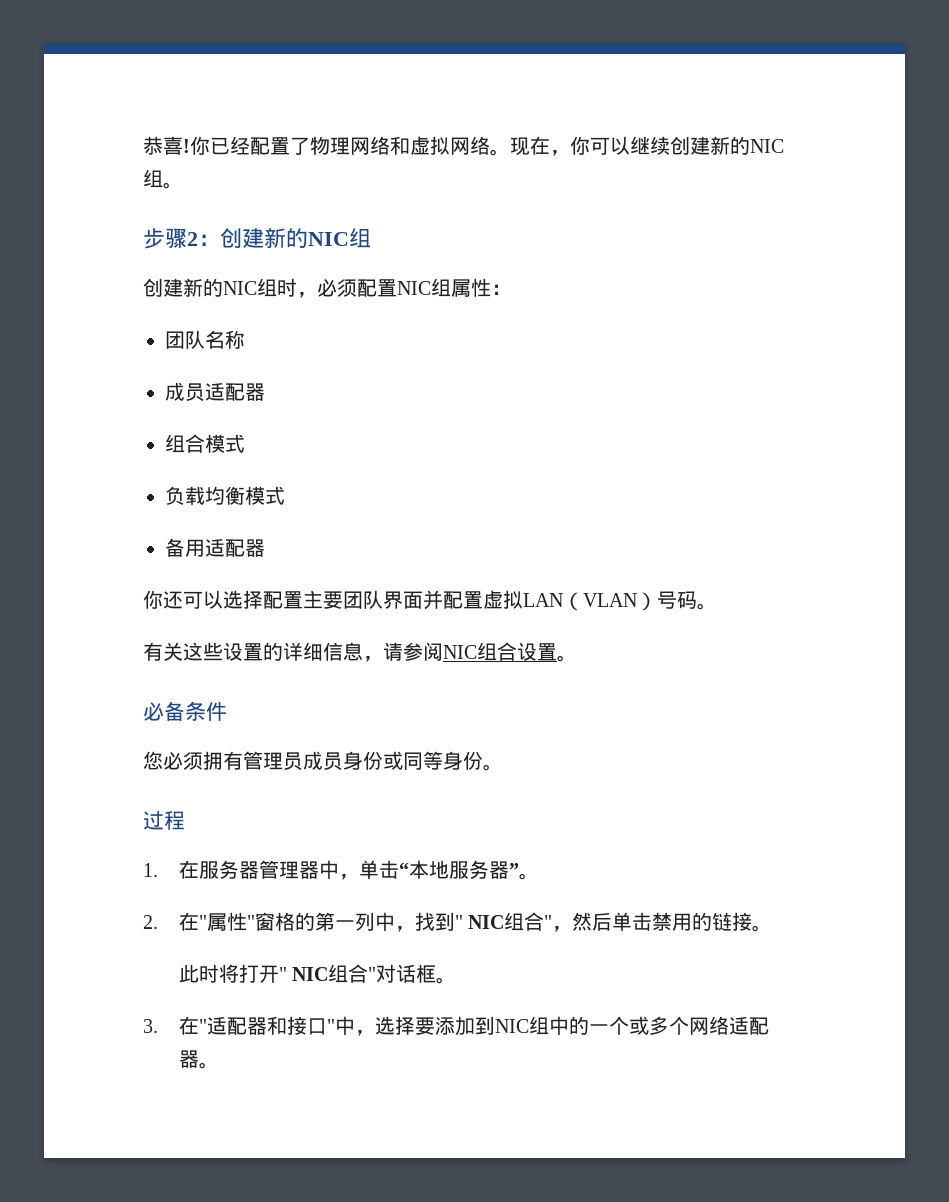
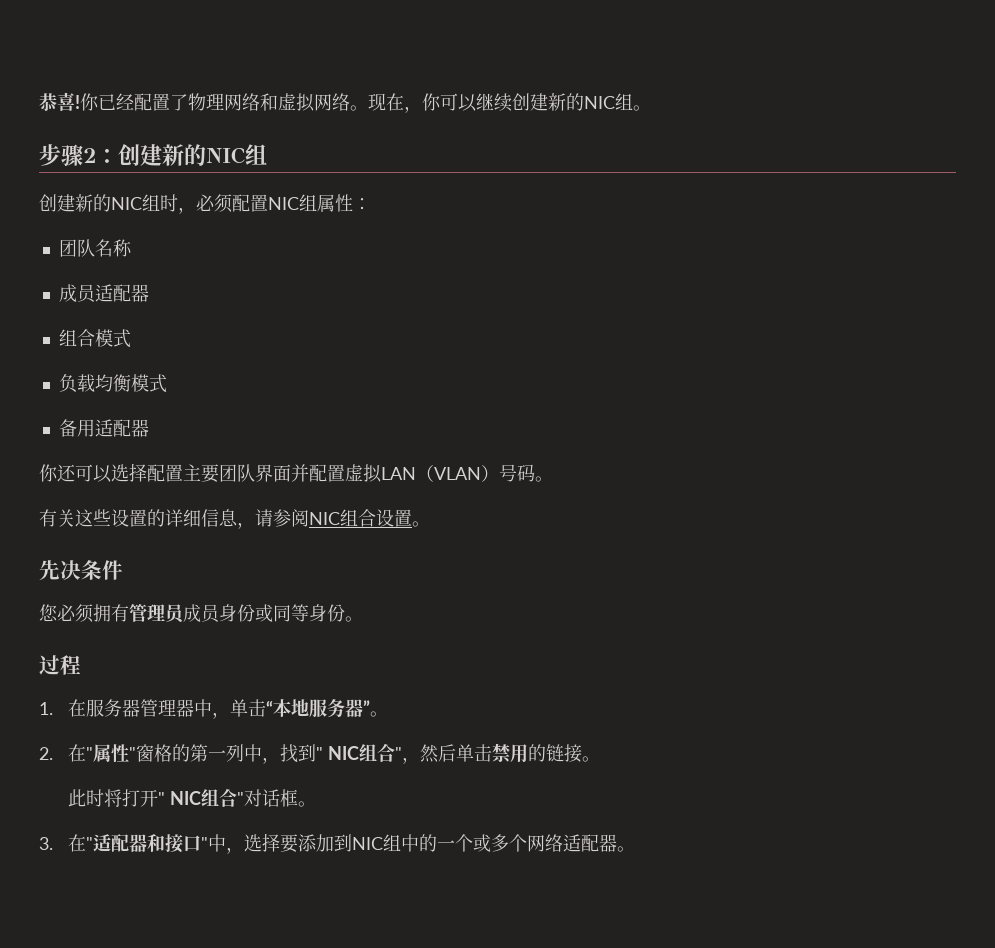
- 必备条件
+ 先决条件

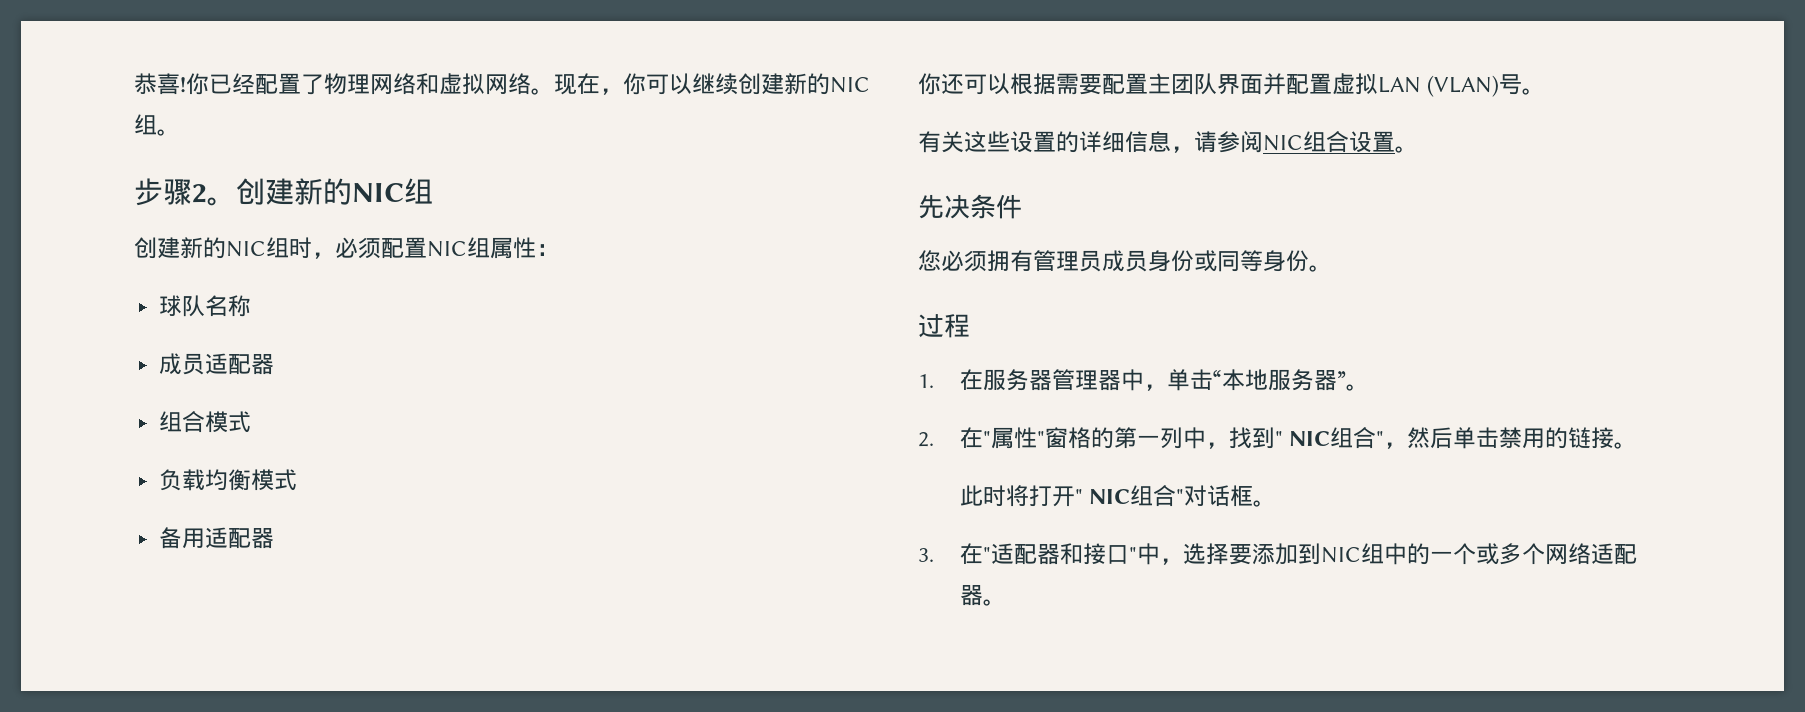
- 步骤2：创建新的NIC组
+ 步骤2。创建新的NIC组
- 团队名称
+ 球队名称
- 你还可以选择配置主要团队界面并配置虚拟LAN（VLAN）号码。
+ 你还可以根据需要配置主团队界面并配置虚拟LAN (VLAN)号。

